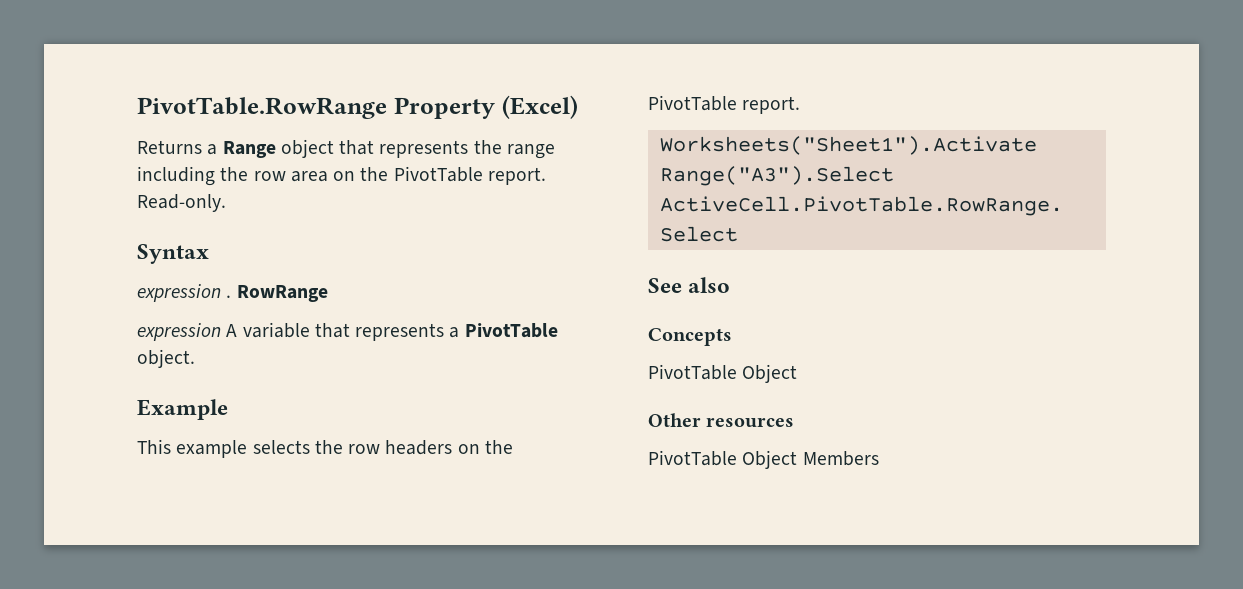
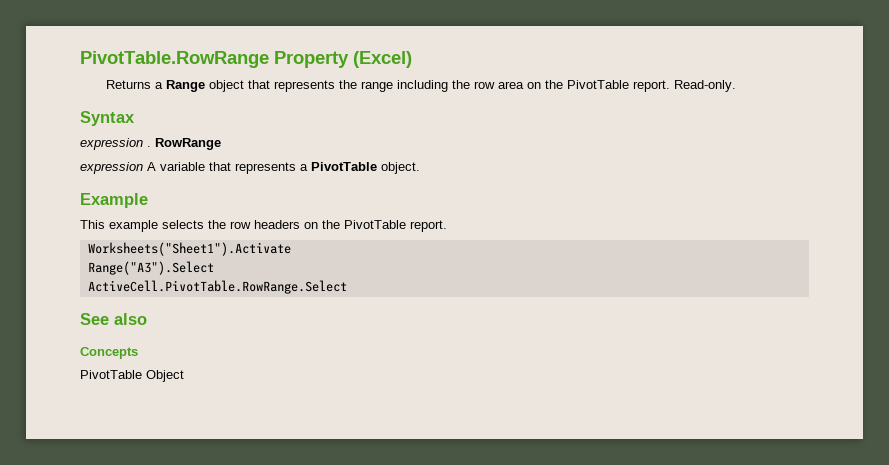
- Other resources
- PivotTable Object Members

